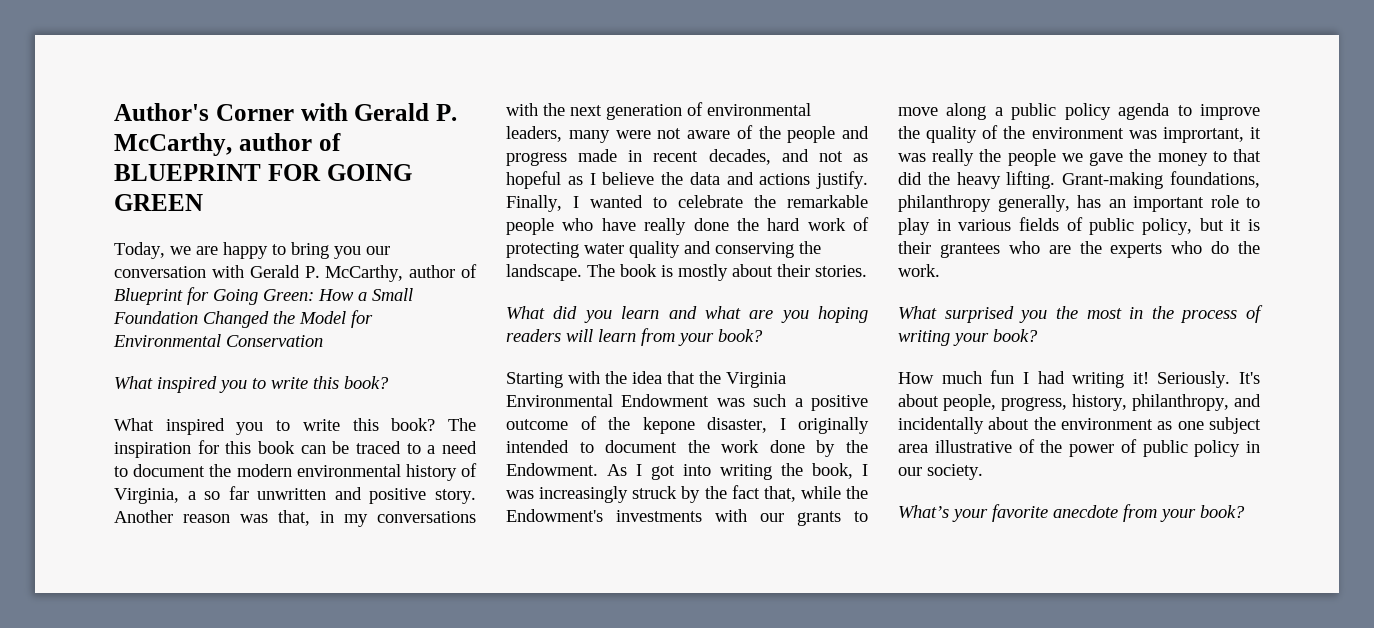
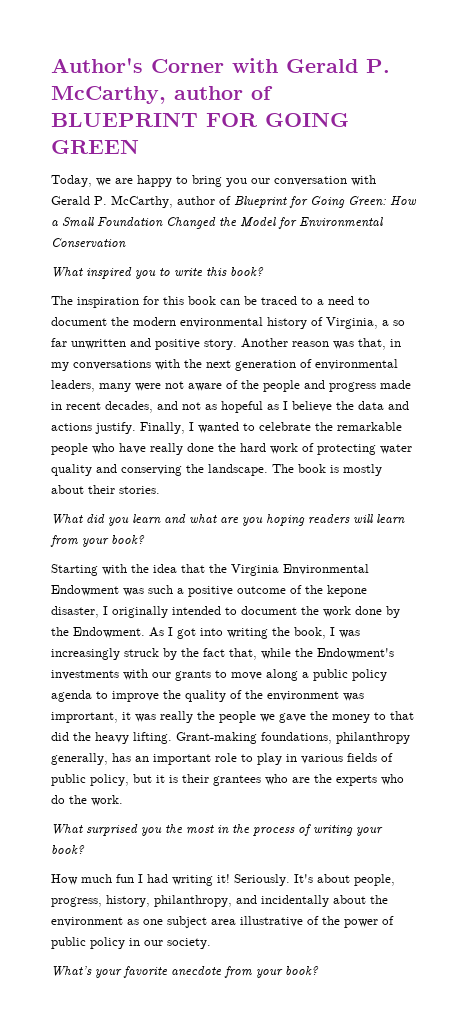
  How a Small Foundation Changed the Model for Environmental Conservation
  What inspired you to write this book?
- What inspired you to write this book? The inspiration for this book can be traced to a need to document the modern environmental history of Virginia, a so far unwritten and positive story.
+ The inspiration for this book can be traced to a need to document the modern environmental history of Virginia, a so far unwritten and positive story.

